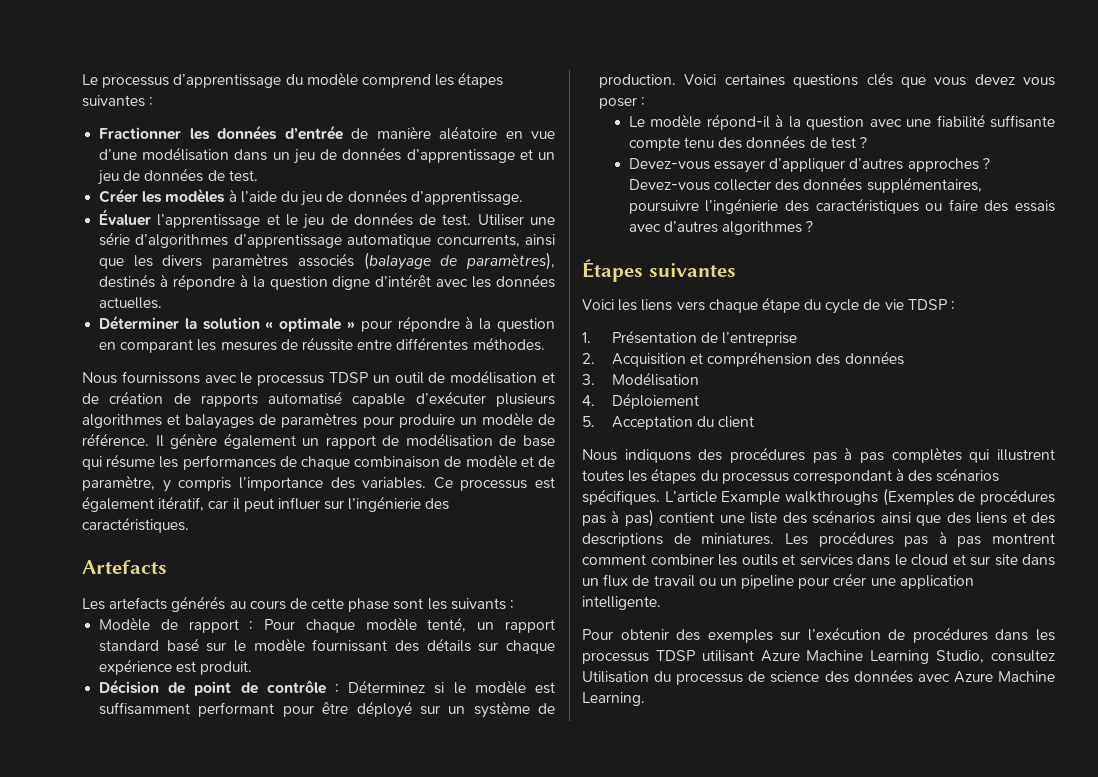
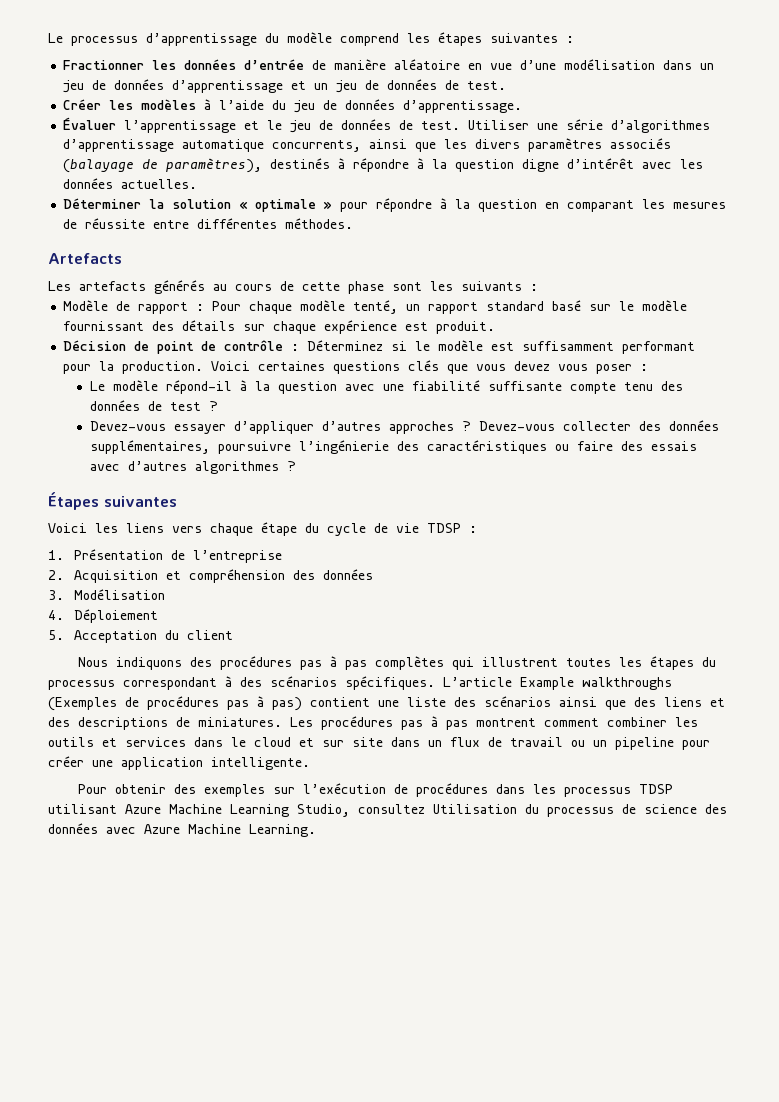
- Nous fournissons avec le processus TDSP un outil de modélisation et de création de rapports automatisé capable d’exécuter plusieurs algorithmes et balayages de paramètres pour produire un modèle de référence. Il génère également un rapport de modélisation de base qui résume les performances de chaque combinaison de modèle et de paramètre, y compris l’importance des variables. Ce processus est également itératif, car il peut influer sur l’ingénierie des caractéristiques.
- Décision de point de contrôle : Déterminez si le modèle est suffisamment performant pour être déployé sur un système de production.
+ Décision de point de contrôle : Déterminez si le modèle est suffisamment performant pour la production.

